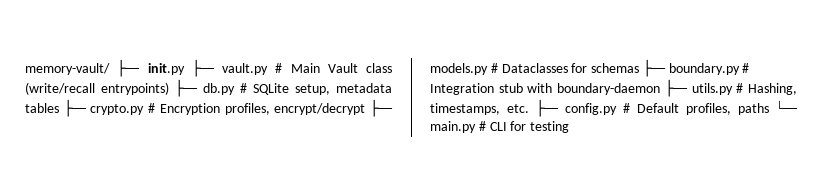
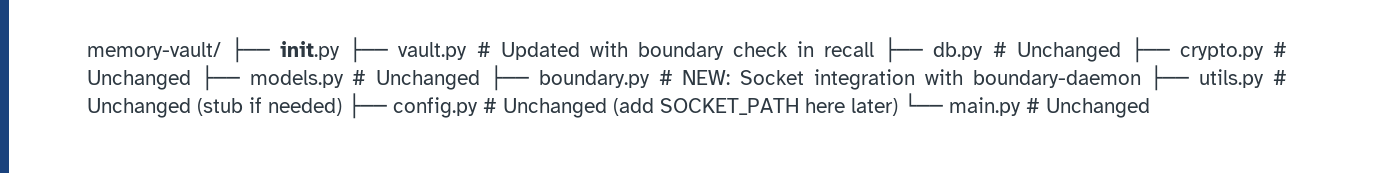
- memory-vault/ ├── init.py ├── vault.py # Main Vault class (write/recall entrypoints) ├── db.py # SQLite setup, metadata tables ├── crypto.py # Encryption profiles, encrypt/decrypt ├── models.py # Dataclasses for schemas ├── boundary.py # Integration stub with boundary-daemon ├── utils.py # Hashing, timestamps, etc. ├── config.py # Default profiles, paths └── main.py # CLI for testing
+ memory-vault/ ├── init.py ├── vault.py # Updated with boundary check in recall ├── db.py # Unchanged ├── crypto.py # Unchanged ├── models.py # Unchanged ├── boundary.py # NEW: Socket integration with boundary-daemon ├── utils.py # Unchanged (stub if needed) ├── config.py # Unchanged (add SOCKET_PATH here later) └── main.py # Unchanged

